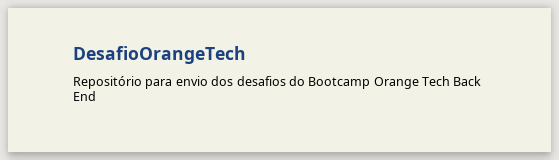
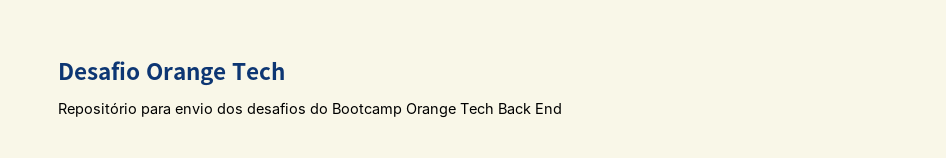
- DesafioOrangeTech
+ Desafio Orange Tech

